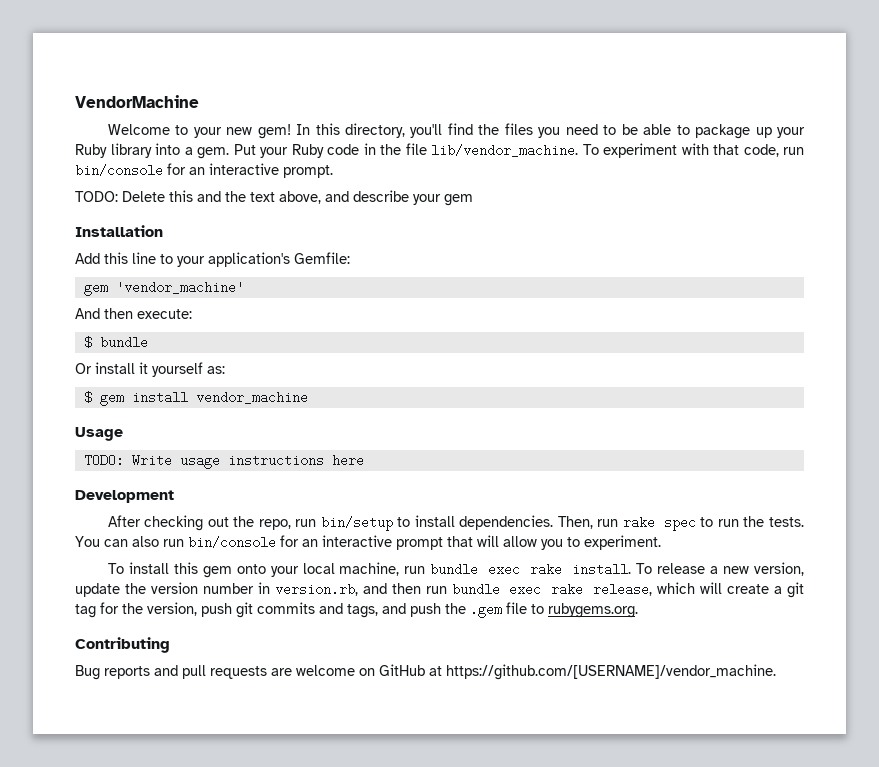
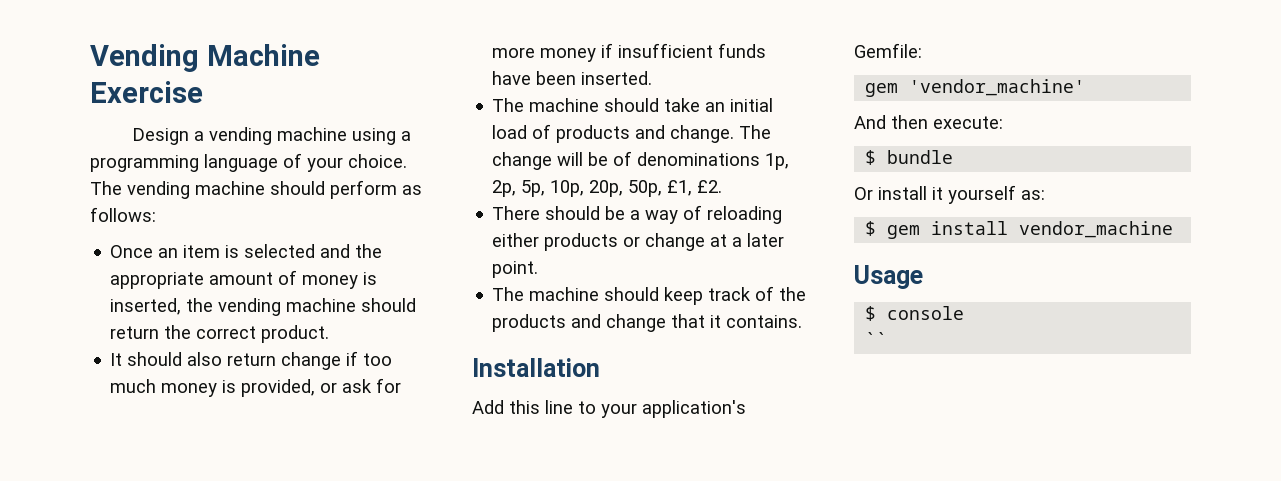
- VendorMachine
- Welcome to your new gem! In this directory, you'll find the files you need to be able to package up your Ruby library into a gem. Put your Ruby code in the file lib/vendor_machine. To experiment with that code, run bin/console for an interactive prompt.
- TODO: Delete this and the text above, and describe your gem
+ Vending Machine Exercise
+ Design a vending machine using a programming language of your choice. The vending machine should perform as follows:
+ Once an item is selected and the appropriate amount of money is inserted, the vending machine should return the correct product.
+ It should also return change if too much money is provided, or ask for more money if insufficient funds have been inserted.
+ The machine should take an initial load of products and change. The change will be of denominations 1p, 2p, 5p, 10p, 20p, 50p, £1, £2.
+ There should be a way of reloading either products or change at a later point.
+ The machine should keep track of the products and change that it contains.
- TODO: Write usage instructions here
- Development
- After checking out the repo, run bin/setup to install dependencies. Then, run rake spec to run the tests. You can also run bin/console for an interactive prompt that will allow you to experiment.
- To install this gem onto your local machine, run bundle exec rake install. To release a new version, update the version number in version.rb, and then run bundle exec rake release, which will create a git tag for the version, push git commits and tags, and push the .gem file to rubygems.org.
- Contributing
- Bug reports and pull requests are welcome on GitHub at https://github.com/[USERNAME]/vendor_machine.
+ $ console
+ ``

